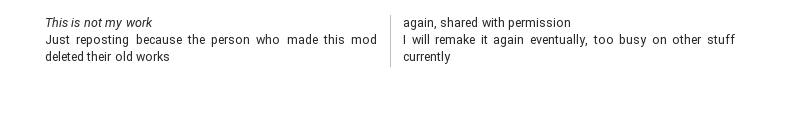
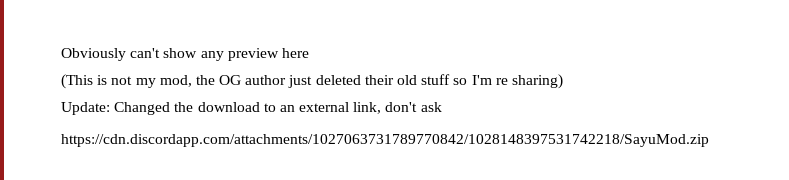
- This is not my work
- Just reposting because the person who made this mod deleted their old works
- again, shared with permission
- I will remake it again eventually, too busy on other stuff currently
+ Obviously can't show any preview here
+ (This is not my mod, the OG author just deleted their old stuff so I'm re sharing)
+ Update: Changed the download to an external link, don't ask
+ https://cdn.discordapp.com/attachments/1027063731789770842/1028148397531742218/SayuMod.zip

